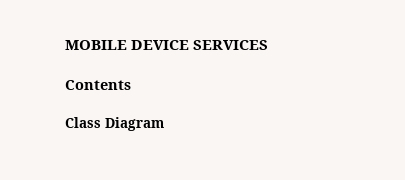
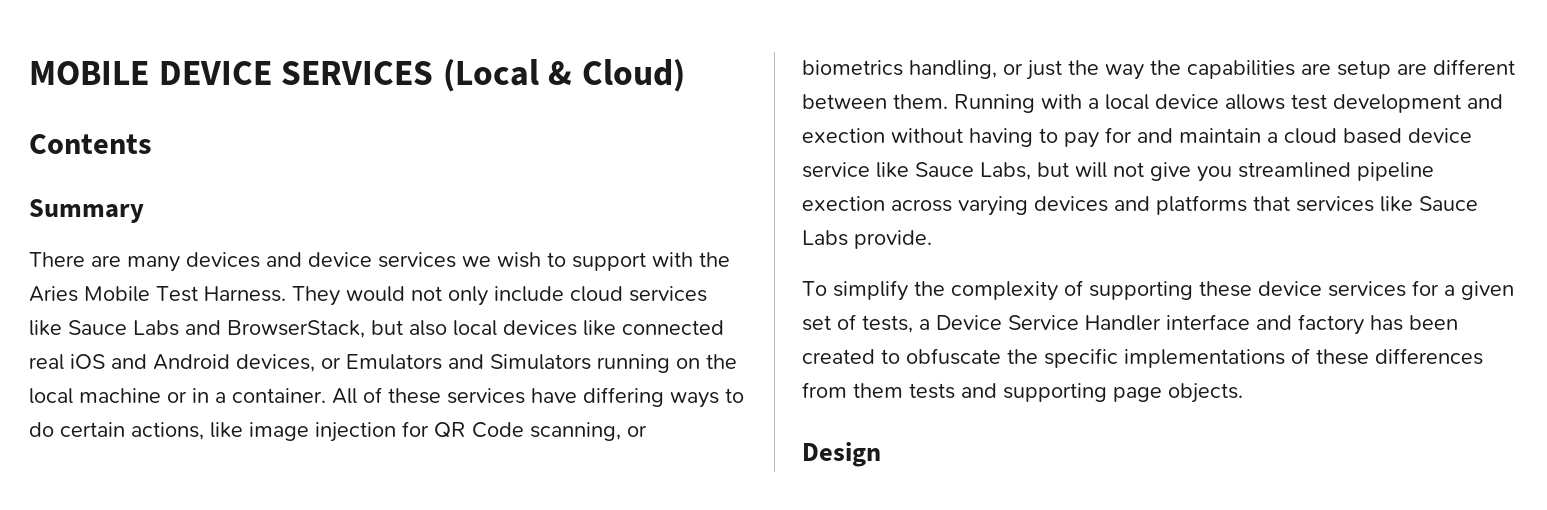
- MOBILE DEVICE SERVICES
+ MOBILE DEVICE SERVICES (Local & Cloud)
  Contents
- Class Diagram
+ Summary
+ There are many devices and device services we wish to support with the Aries Mobile Test Harness. They would not only include cloud services like Sauce Labs and BrowserStack, but also local devices like connected real iOS and Android devices, or Emulators and Simulators running on the local machine or in a container. All of these services have differing ways to do certain actions, like image injection for QR Code scanning, or biometrics handling, or just the way the capabilities are setup are different between them. Running with a local device allows test development and exection without having to pay for and maintain a cloud based device service like Sauce Labs, but will not give you streamlined pipeline exection across varying devices and platforms that services like Sauce Labs provide.
+ To simplify the complexity of supporting these device services for a given set of tests, a Device Service Handler interface and factory has been created to obfuscate the specific implementations of these differences from them tests and supporting page objects.
+ Design

